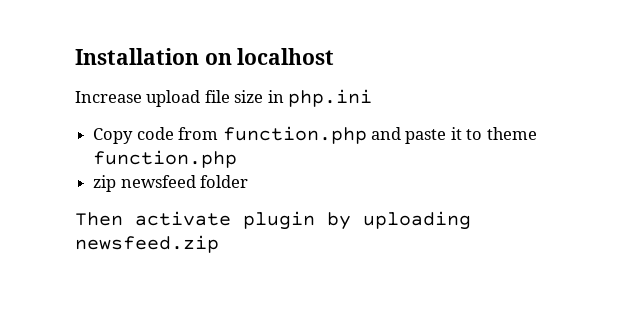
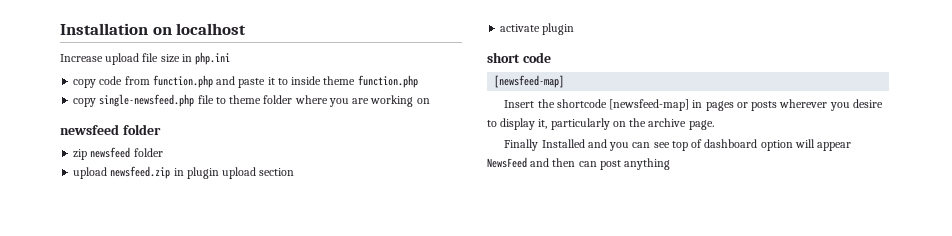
- Copy code from function.php and paste it to theme function.php
+ copy code from function.php and paste it to inside theme function.php
+ copy single-newsfeed.php file to theme folder where you are working on
+ newsfeed folder
  zip newsfeed folder
- Then activate plugin by uploading newsfeed.zip
+ upload newsfeed.zip in plugin upload section
+ activate plugin
+ short code
+ [newsfeed-map]
+ Insert the shortcode [newsfeed-map] in pages or posts wherever you desire to display it, particularly on the archive page.
+ Finally Installed and you can see top of dashboard option will appear NewsFeed and then can post anything

